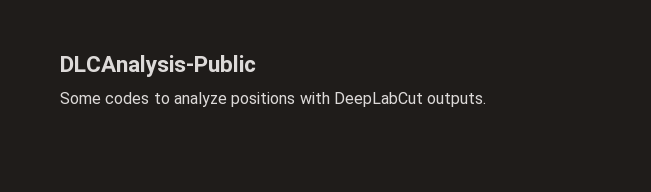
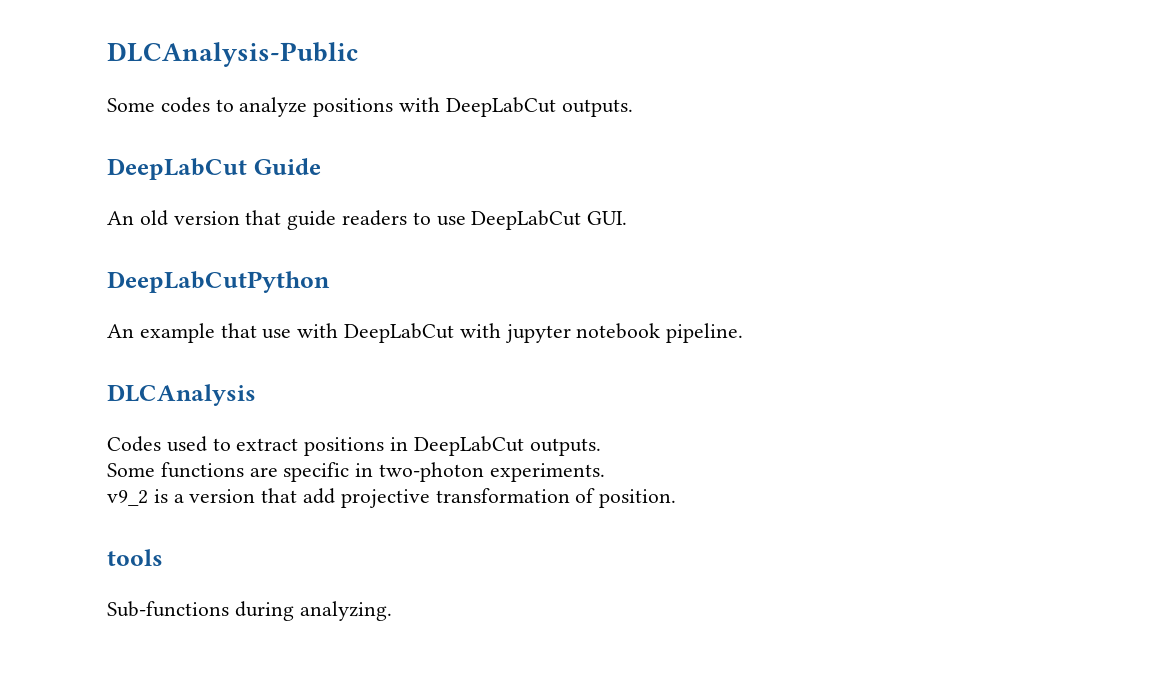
+ DeepLabCut Guide
+ An old version that guide readers to use DeepLabCut GUI.
+ DeepLabCutPython
+ An example that use with DeepLabCut with jupyter notebook pipeline.
+ DLCAnalysis
+ Codes used to extract positions in DeepLabCut outputs.
+ Some functions are specific in two-photon experiments.
+ v9_2 is a version that add projective transformation of position.
+ tools
+ Sub-functions during analyzing.

